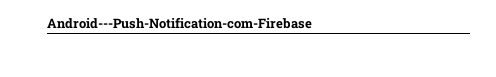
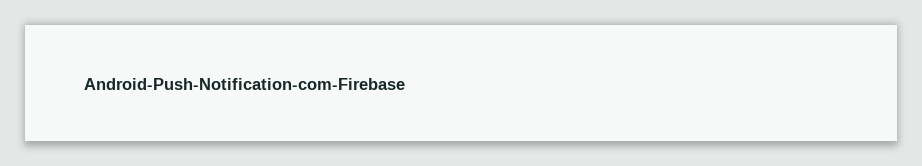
- Android---Push-Notification-com-Firebase
+ Android-Push-Notification-com-Firebase

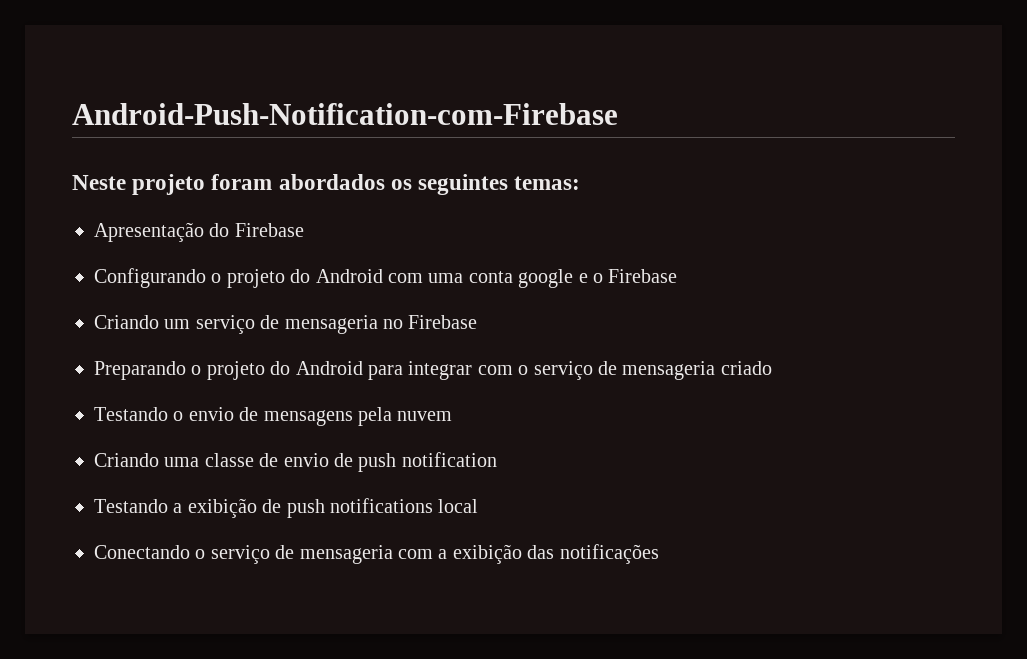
+ Neste projeto foram abordados os seguintes temas:
+ Apresentação do Firebase
+ Configurando o projeto do Android com uma conta google e o Firebase
+ Criando um serviço de mensageria no Firebase
+ Preparando o projeto do Android para integrar com o serviço de mensageria criado
+ Testando o envio de mensagens pela nuvem
+ Criando uma classe de envio de push notification
+ Testando a exibição de push notifications local
+ Conectando o serviço de mensageria com a exibição das notificações

